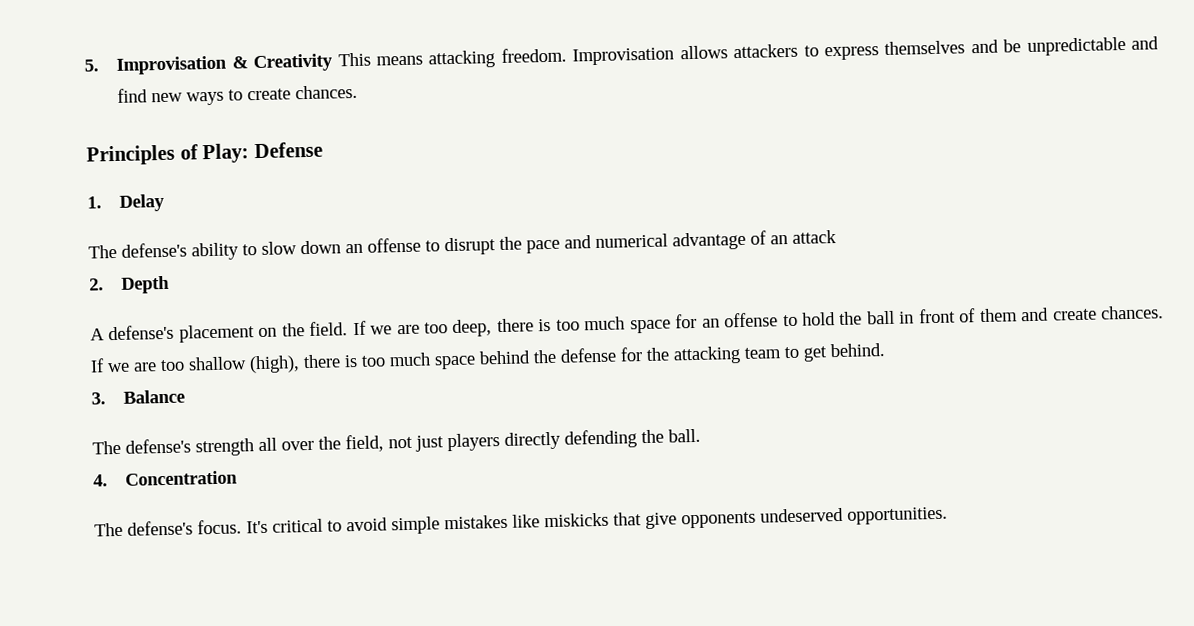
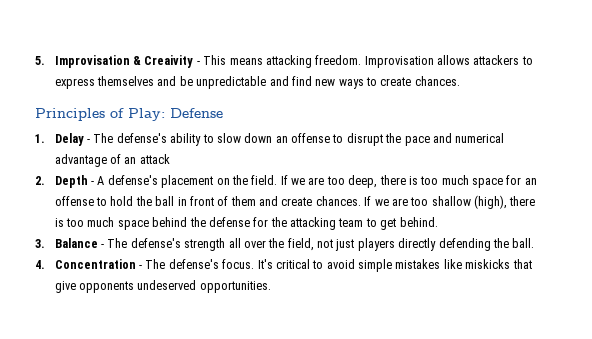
- 5. Improvisation & Creativity This means attacking freedom.
+ 5. Improvisation & Creaivity - This means attacking freedom.
- 1. Delay
- The defense's ability to slow down an offense to disrupt the pace and numerical advantage of an attack
+ 1. Delay - The defense's ability to slow down an offense to disrupt the pace and numerical advantage of an attack
- 2. Depth
- A defense's placement on the field.
+ 2. Depth - A defense's placement on the field.
- 3. Balance
- The defense's strength all over the field, not just players directly defending the ball.
+ 3. Balance - The defense's strength all over the field, not just players directly defending the ball.
- 4. Concentration
- The defense's focus.
+ 4. Concentration - The defense's focus.

